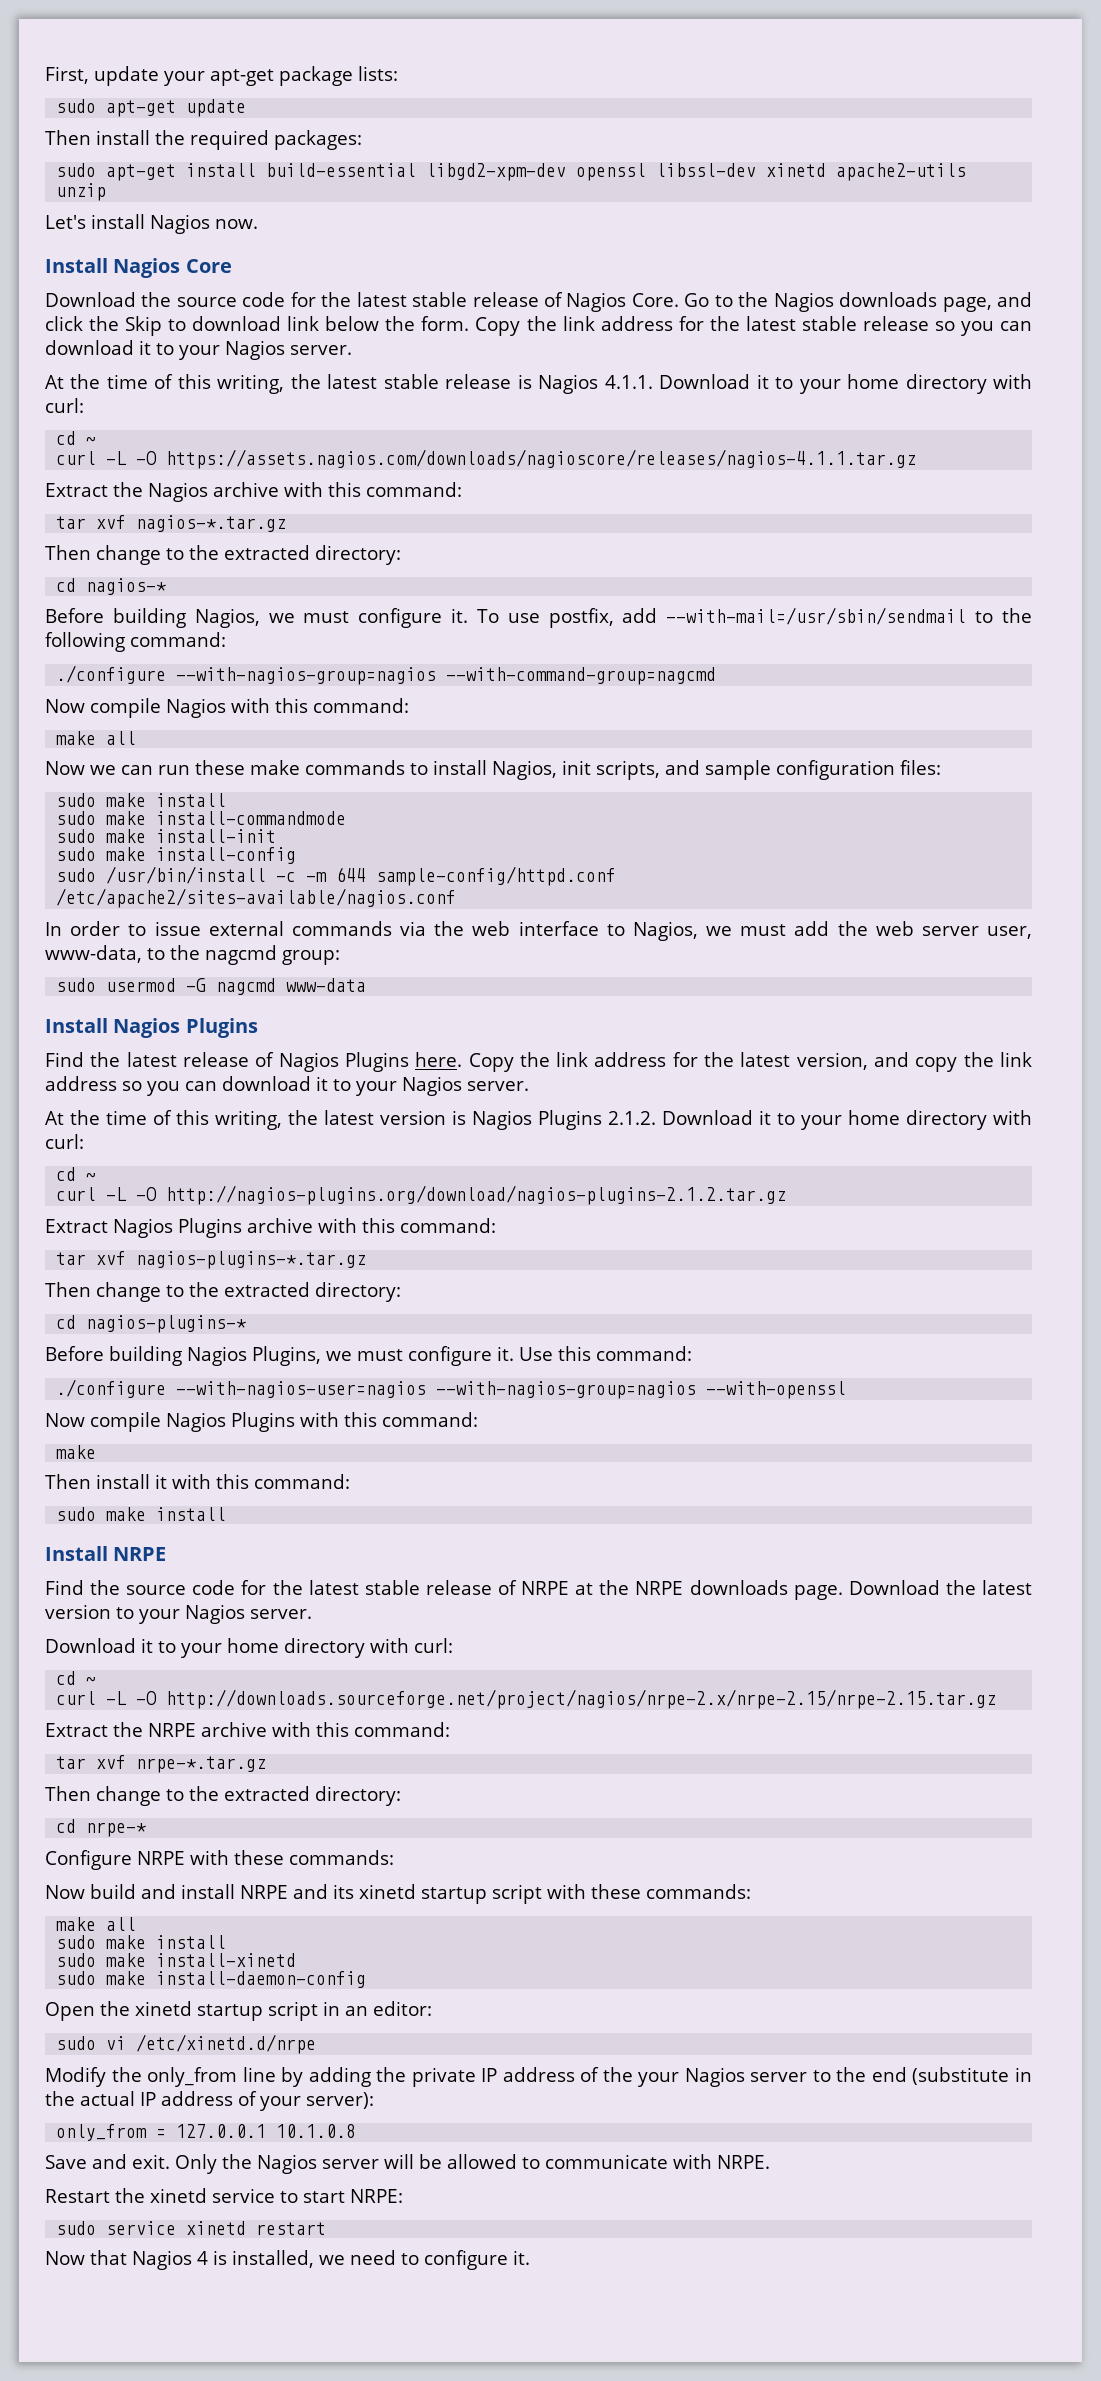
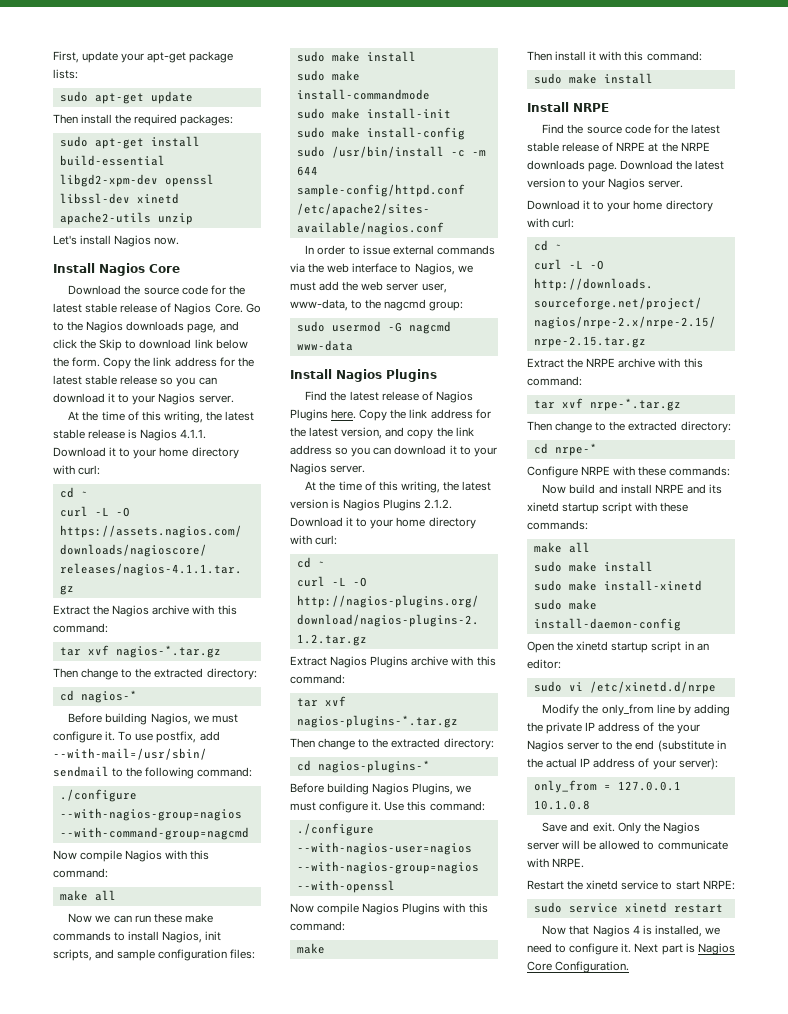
+ Next part is Nagios Core Configuration.

